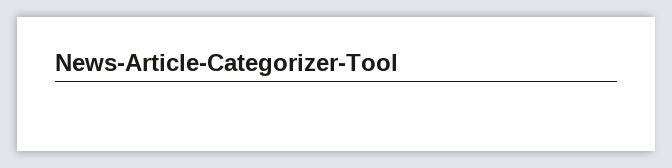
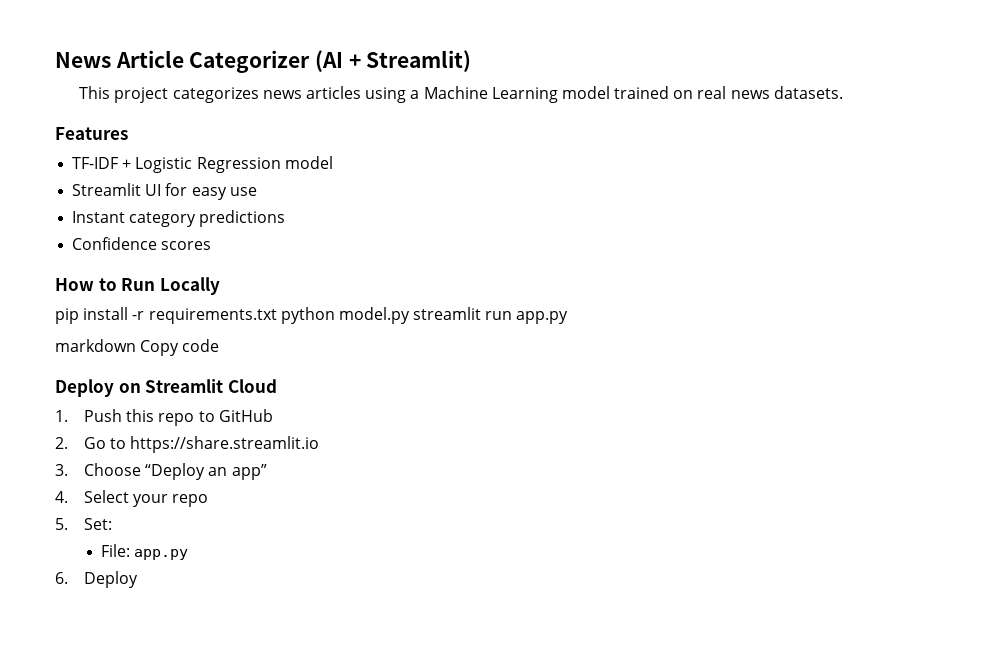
- News-Article-Categorizer-Tool
+ News Article Categorizer (AI + Streamlit)
+ This project categorizes news articles using a Machine Learning model trained on real news datasets.
+ Features
+ TF-IDF + Logistic Regression model
+ Streamlit UI for easy use
+ Instant category predictions
+ Confidence scores
+ How to Run Locally
+ pip install -r requirements.txt python model.py streamlit run app.py
+ markdown Copy code
+ Deploy on Streamlit Cloud
+ 1. Push this repo to GitHub
+ 2. Go to https://share.streamlit.io
+ 3. Choose “Deploy an app”
+ 4. Select your repo
+ 5. Set:
+ File: app.py
+ 6. Deploy

